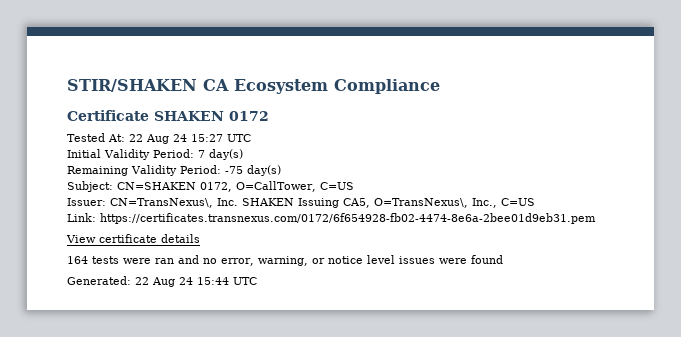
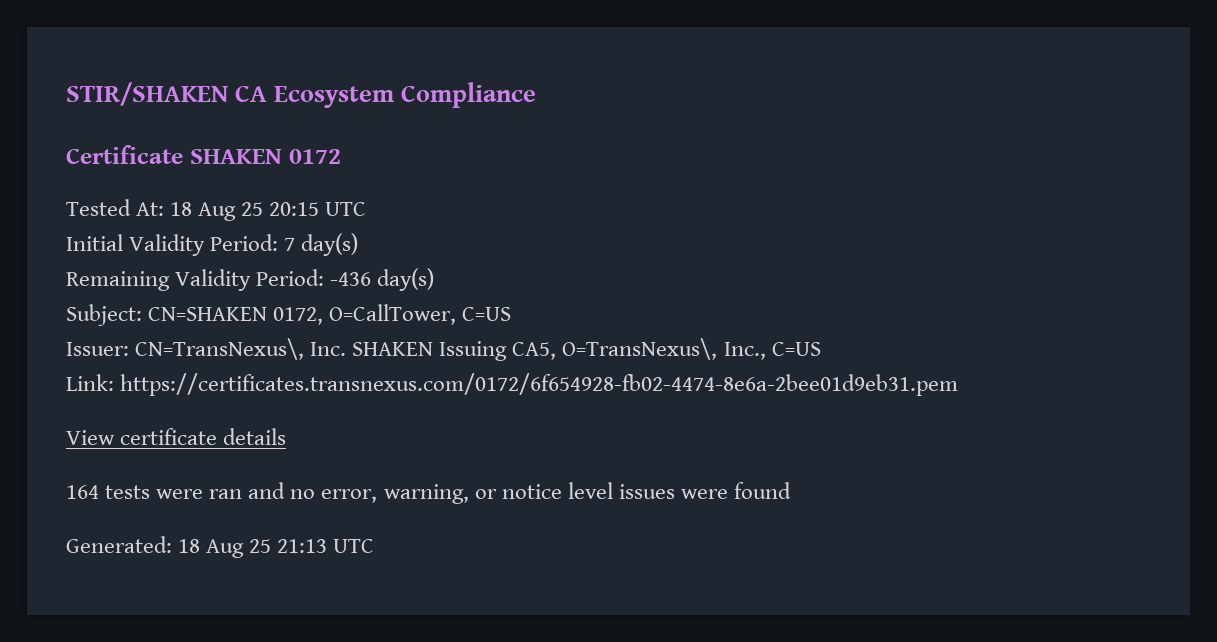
- Tested At: 22 Aug 24 15:27 UTC
+ Tested At: 18 Aug 25 20:15 UTC
- Remaining Validity Period: -75 day(s)
+ Remaining Validity Period: -436 day(s)
- Generated: 22 Aug 24 15:44 UTC
+ Generated: 18 Aug 25 21:13 UTC

